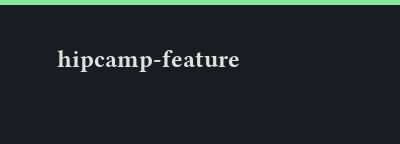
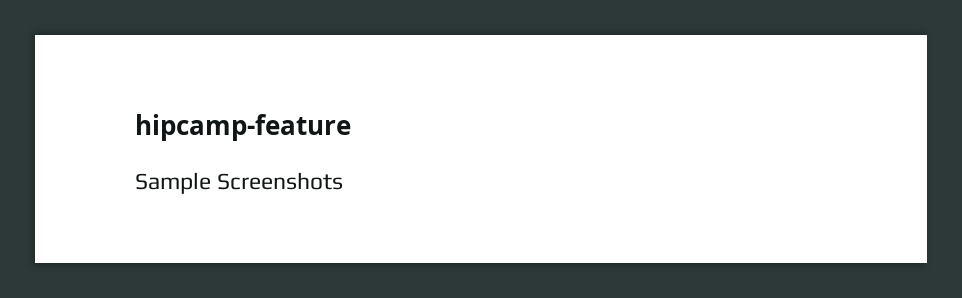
+ Sample Screenshots

